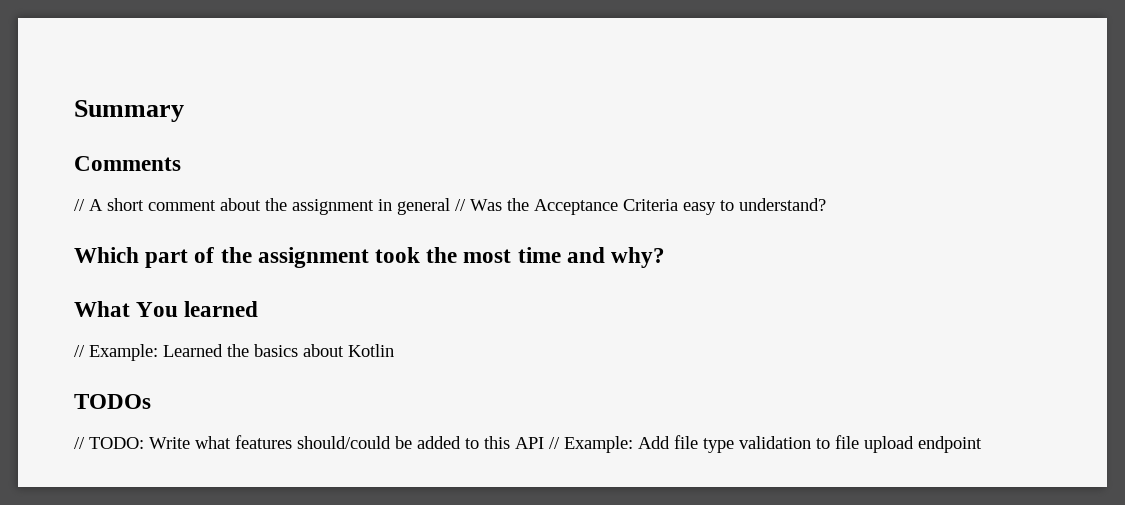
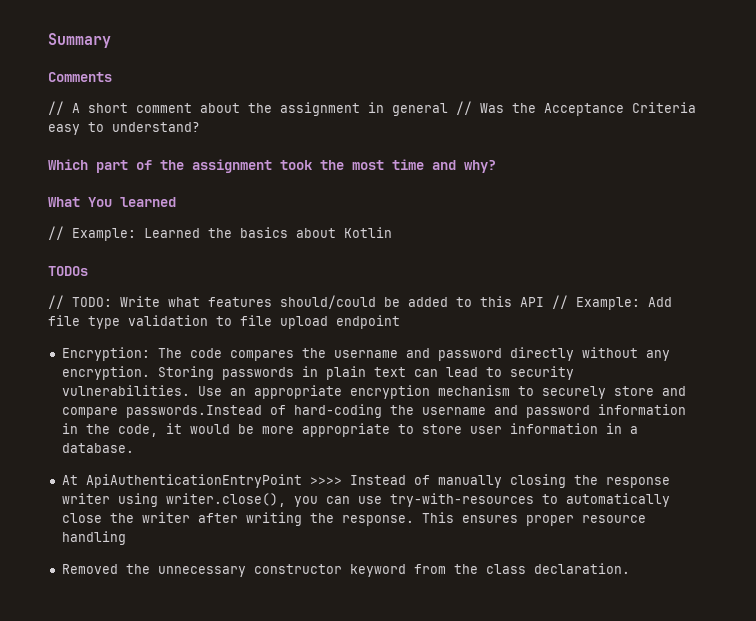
+ Encryption: The code compares the username and password directly without any encryption. Storing passwords in plain text can lead to security vulnerabilities. Use an appropriate encryption mechanism to securely store and compare passwords.Instead of hard-coding the username and password information in the code, it would be more appropriate to store user information in a database.
+ At ApiAuthenticationEntryPoint >>>> Instead of manually closing the response writer using writer.close(), you can use try-with-resources to automatically close the writer after writing the response. This ensures proper resource handling
+ Removed the unnecessary constructor keyword from the class declaration.

